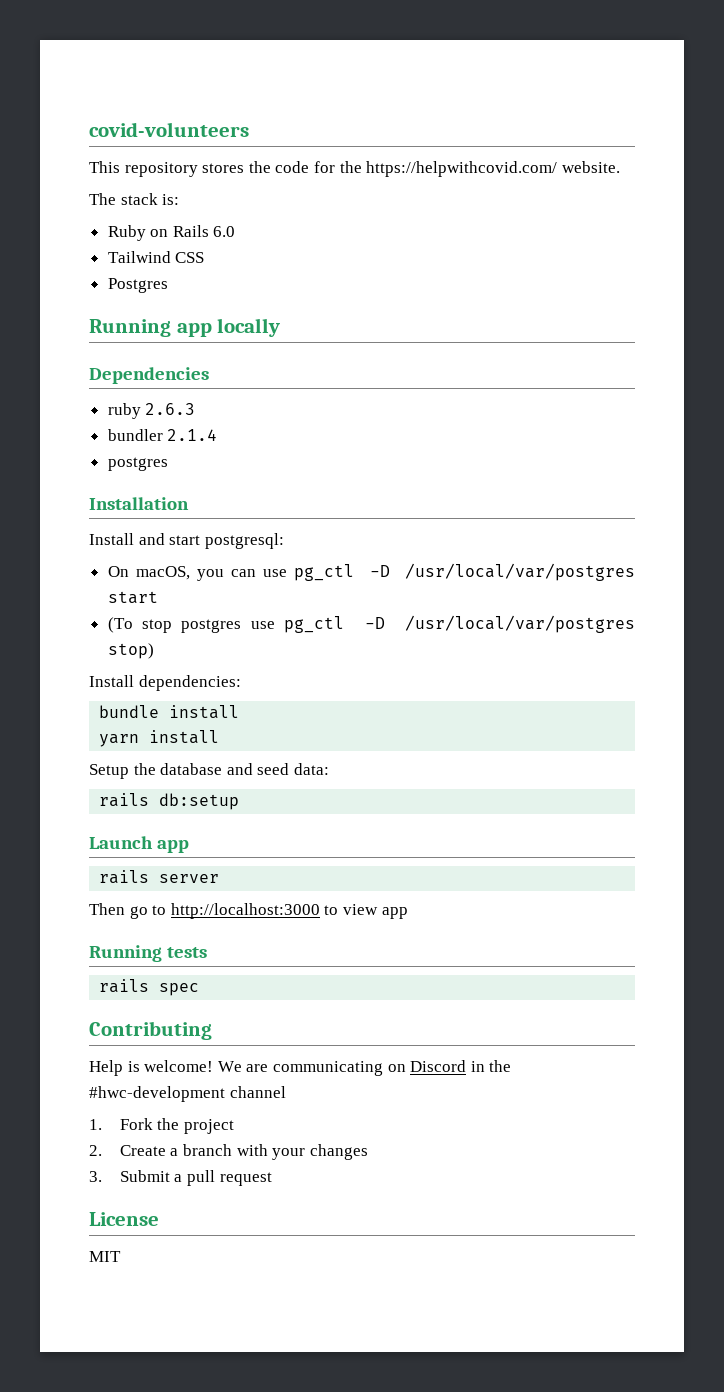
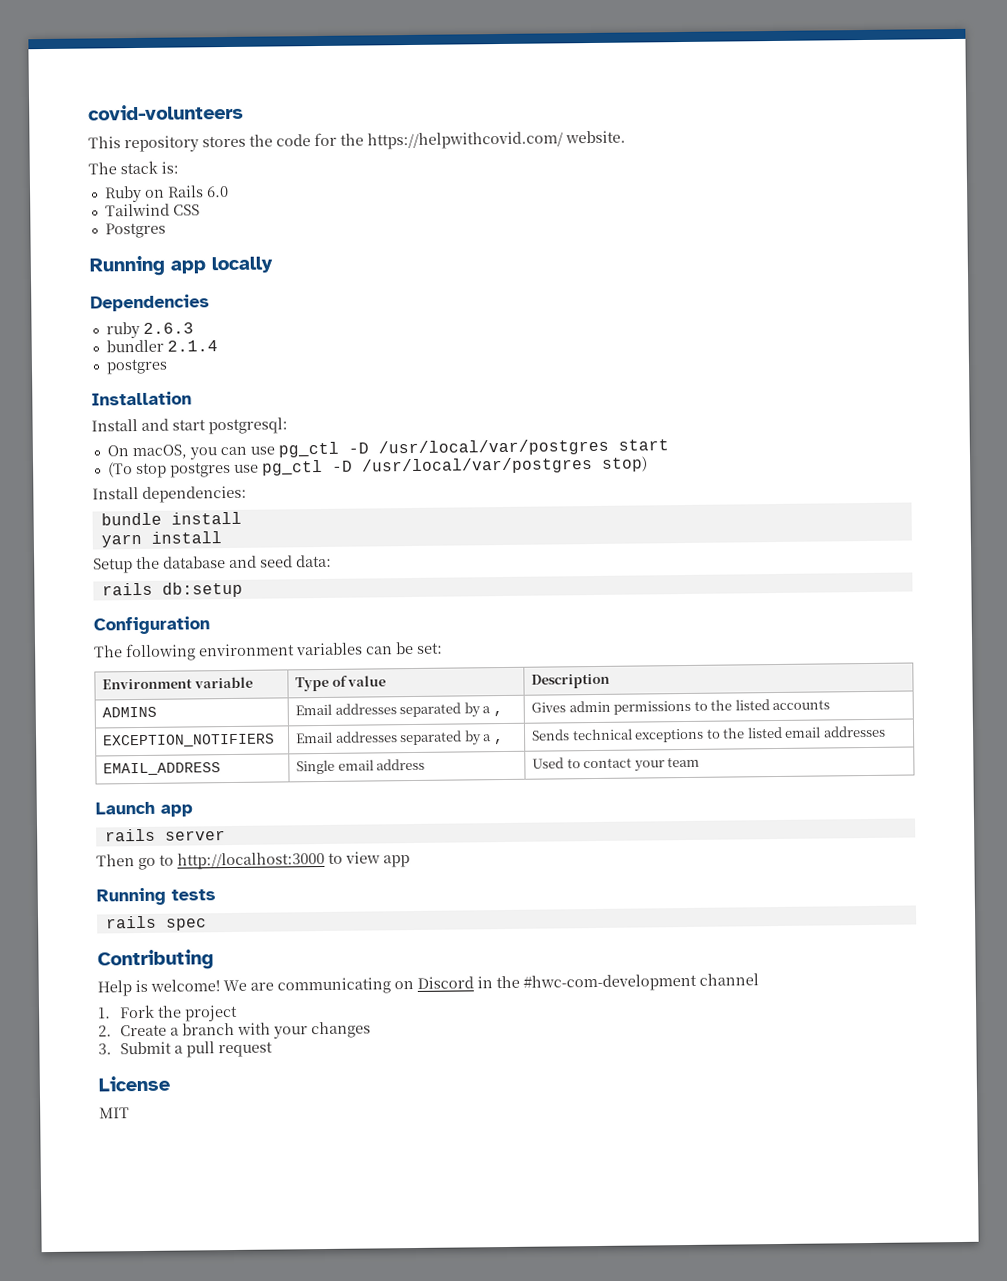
+ Configuration
+ The following environment variables can be set:
+ Environment variable | Type of value | Description
+ ADMINS | Email addresses separated by a , | Gives admin permissions to the listed accounts
+ EXCEPTION_NOTIFIERS | Email addresses separated by a , | Sends technical exceptions to the listed email addresses
+ EMAIL_ADDRESS | Single email address | Used to contact your team
- We are communicating on Discord in the #hwc-development channel
+ We are communicating on Discord in the #hwc-com-development channel

